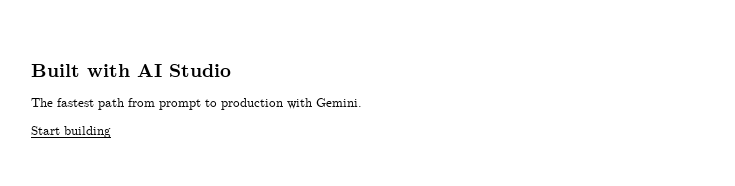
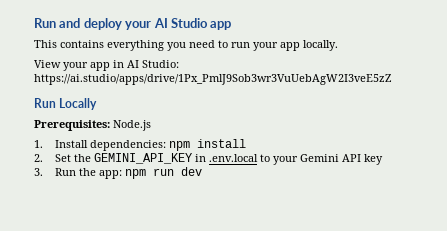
- Built with AI Studio
- The fastest path from prompt to production with Gemini.
- Start building
+ Run and deploy your AI Studio app
+ This contains everything you need to run your app locally.
+ View your app in AI Studio: https://ai.studio/apps/drive/1Px_PmlJ9Sob3wr3VuUebAgW2I3veE5zZ
+ Run Locally
+ Prerequisites: Node.js
+ 1. Install dependencies: npm install
+ 2. Set the GEMINI_API_KEY in .env.local to your Gemini API key
+ 3. Run the app: npm run dev

